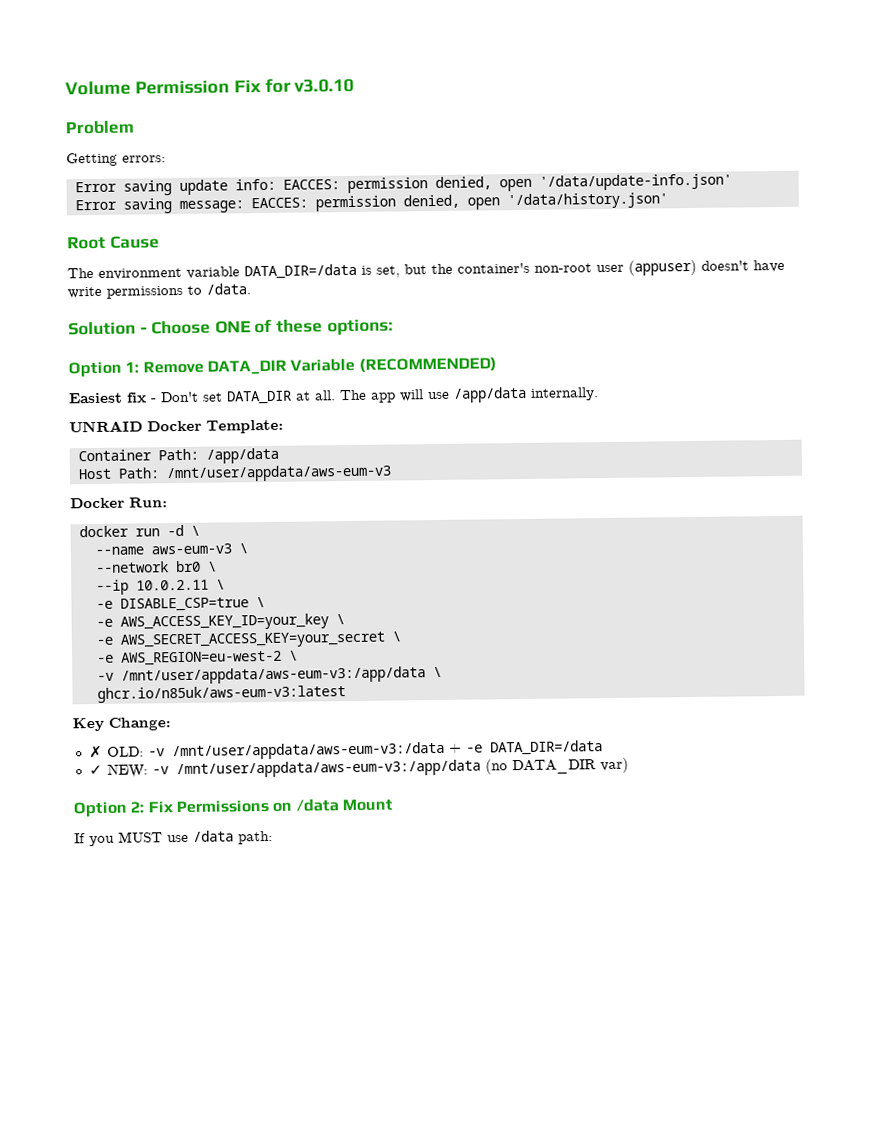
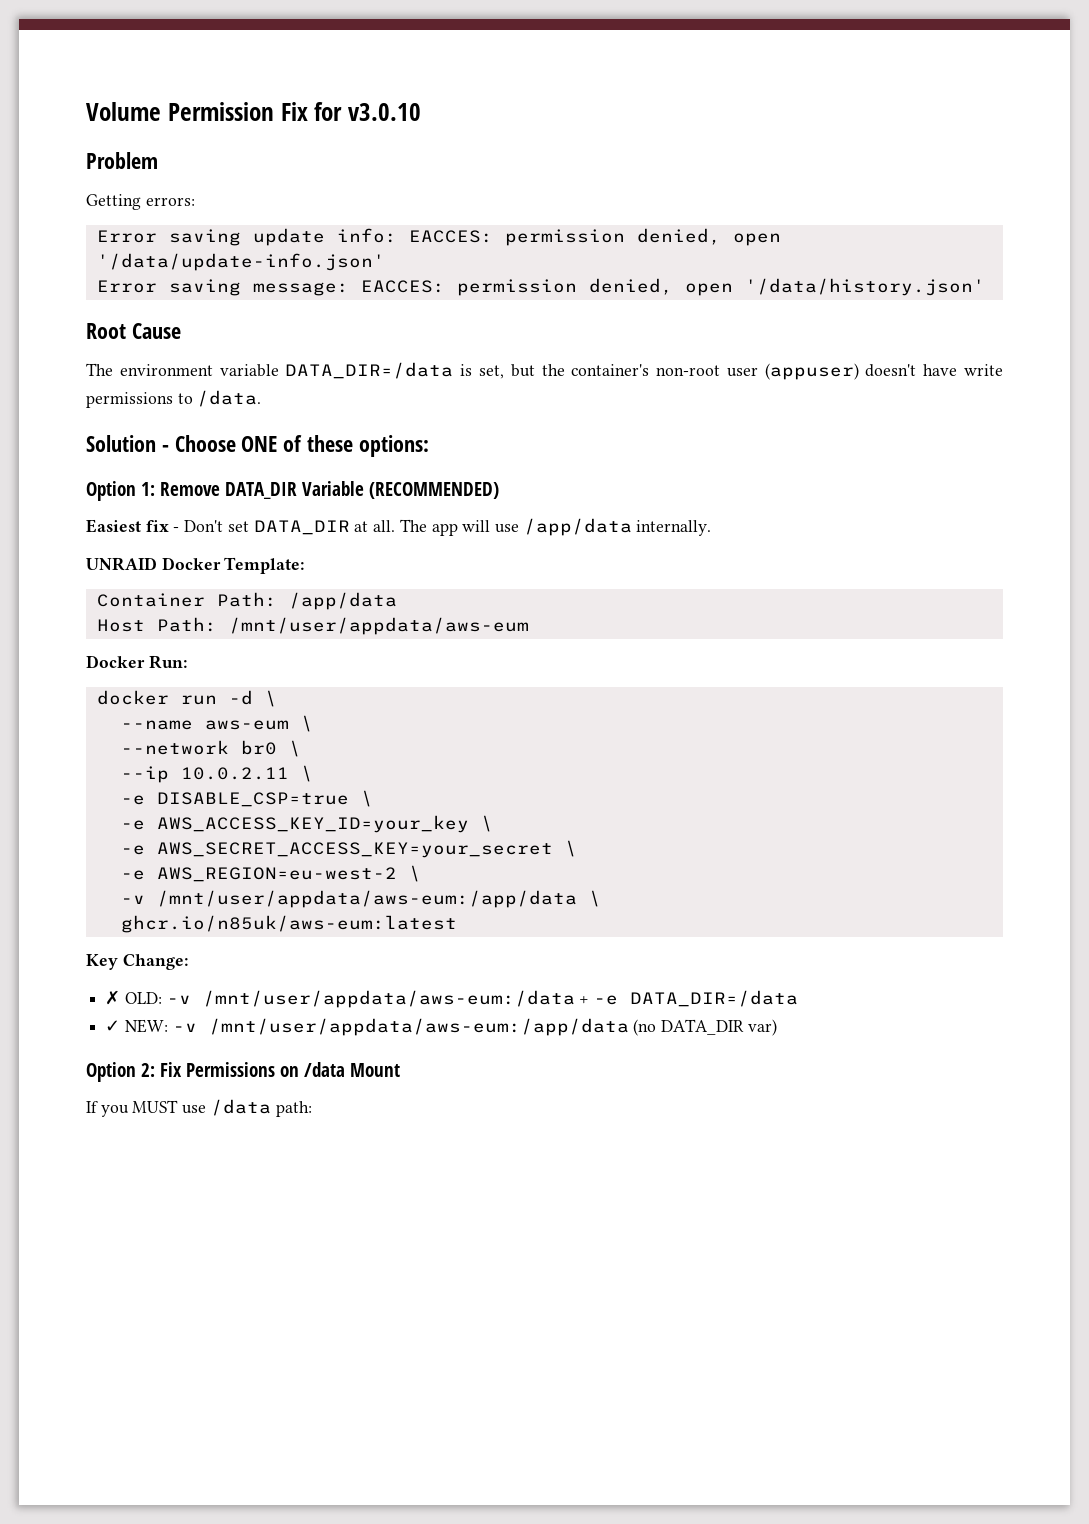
- Host Path: /mnt/user/appdata/aws-eum-v3
+ Host Path: /mnt/user/appdata/aws-eum
- --name aws-eum-v3 \
+ --name aws-eum \
- -v /mnt/user/appdata/aws-eum-v3:/app/data \
- ghcr.io/n85uk/aws-eum-v3:latest
+ -v /mnt/user/appdata/aws-eum:/app/data \
+ ghcr.io/n85uk/aws-eum:latest
- ✗ OLD: -v /mnt/user/appdata/aws-eum-v3:/data + -e DATA_DIR=/data
+ ✗ OLD: -v /mnt/user/appdata/aws-eum:/data + -e DATA_DIR=/data
- ✓ NEW: -v /mnt/user/appdata/aws-eum-v3:/app/data (no DATA_DIR var)
+ ✓ NEW: -v /mnt/user/appdata/aws-eum:/app/data (no DATA_DIR var)

